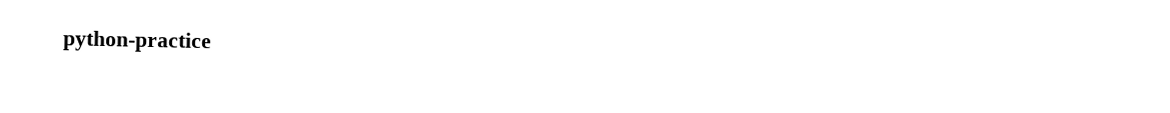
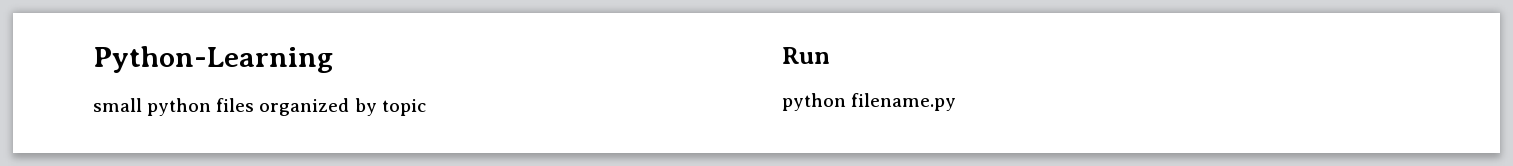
- python-practice
+ Python-Learning
+ small python files organized by topic
+ Run
+ python filename.py

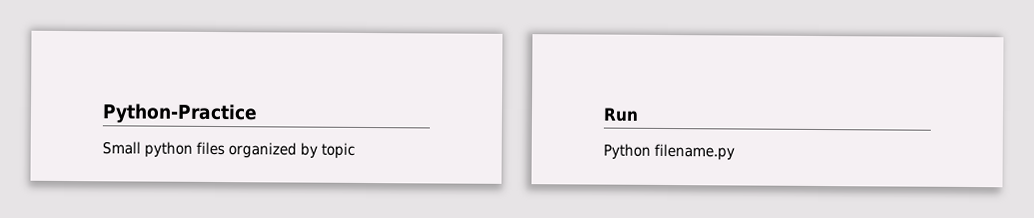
- Python-Learning
- small python files organized by topic
+ Python-Practice
+ Small python files organized by topic
- python filename.py
+ Python filename.py

